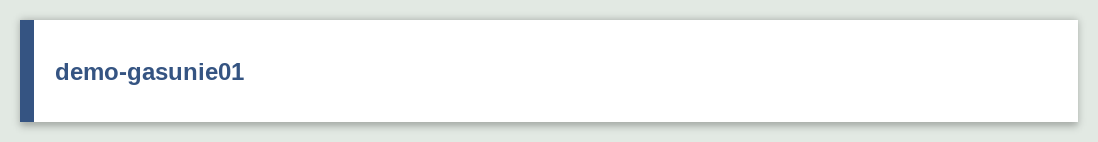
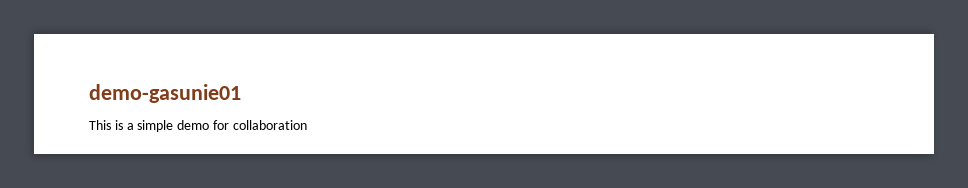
+ This is a simple demo for collaboration

